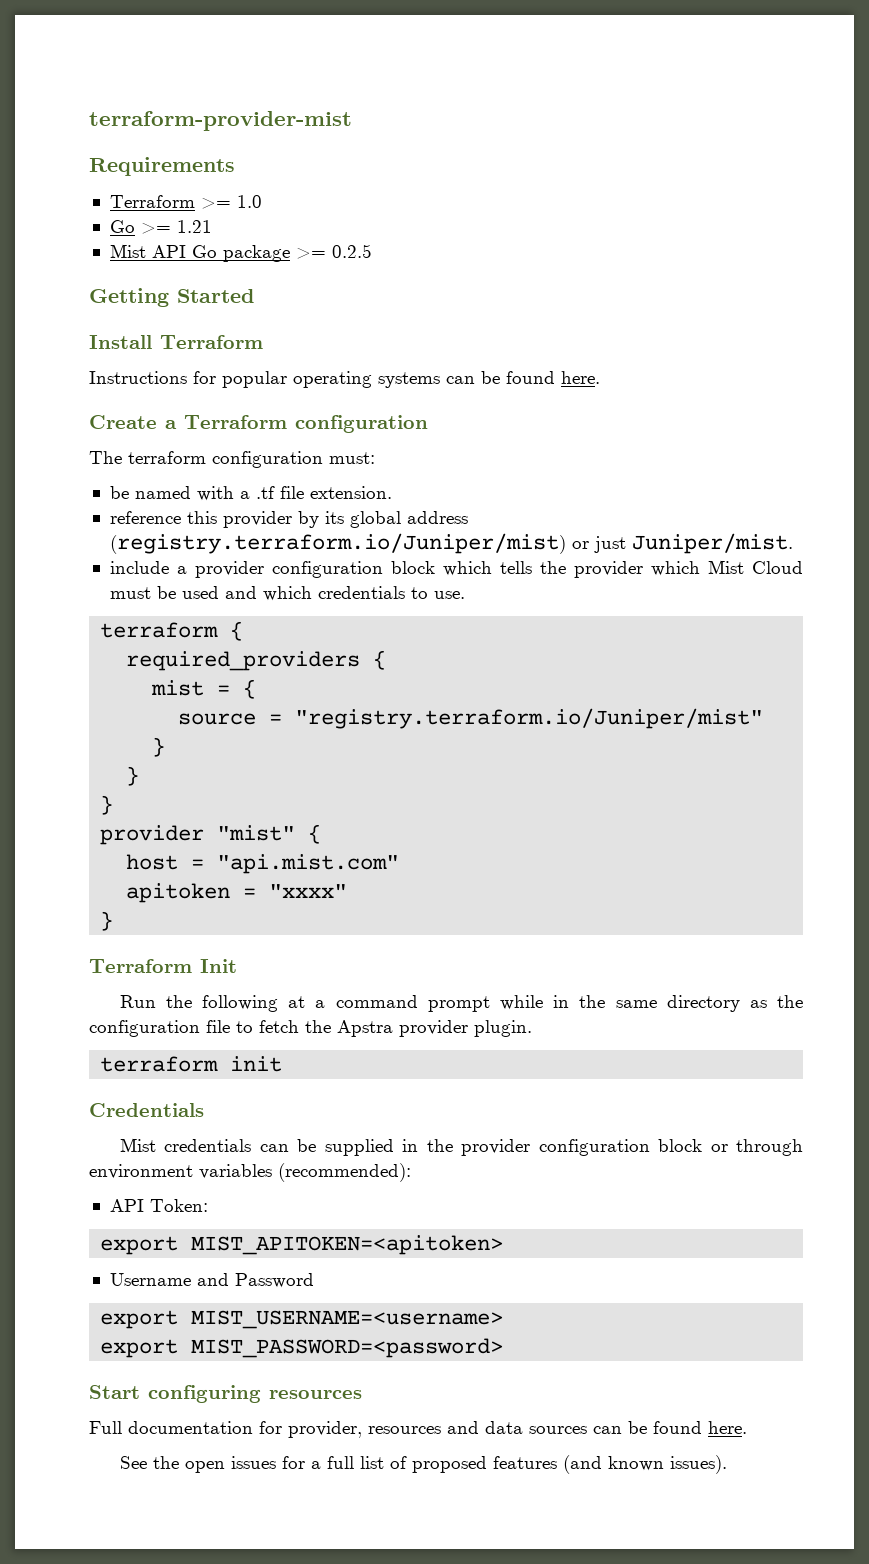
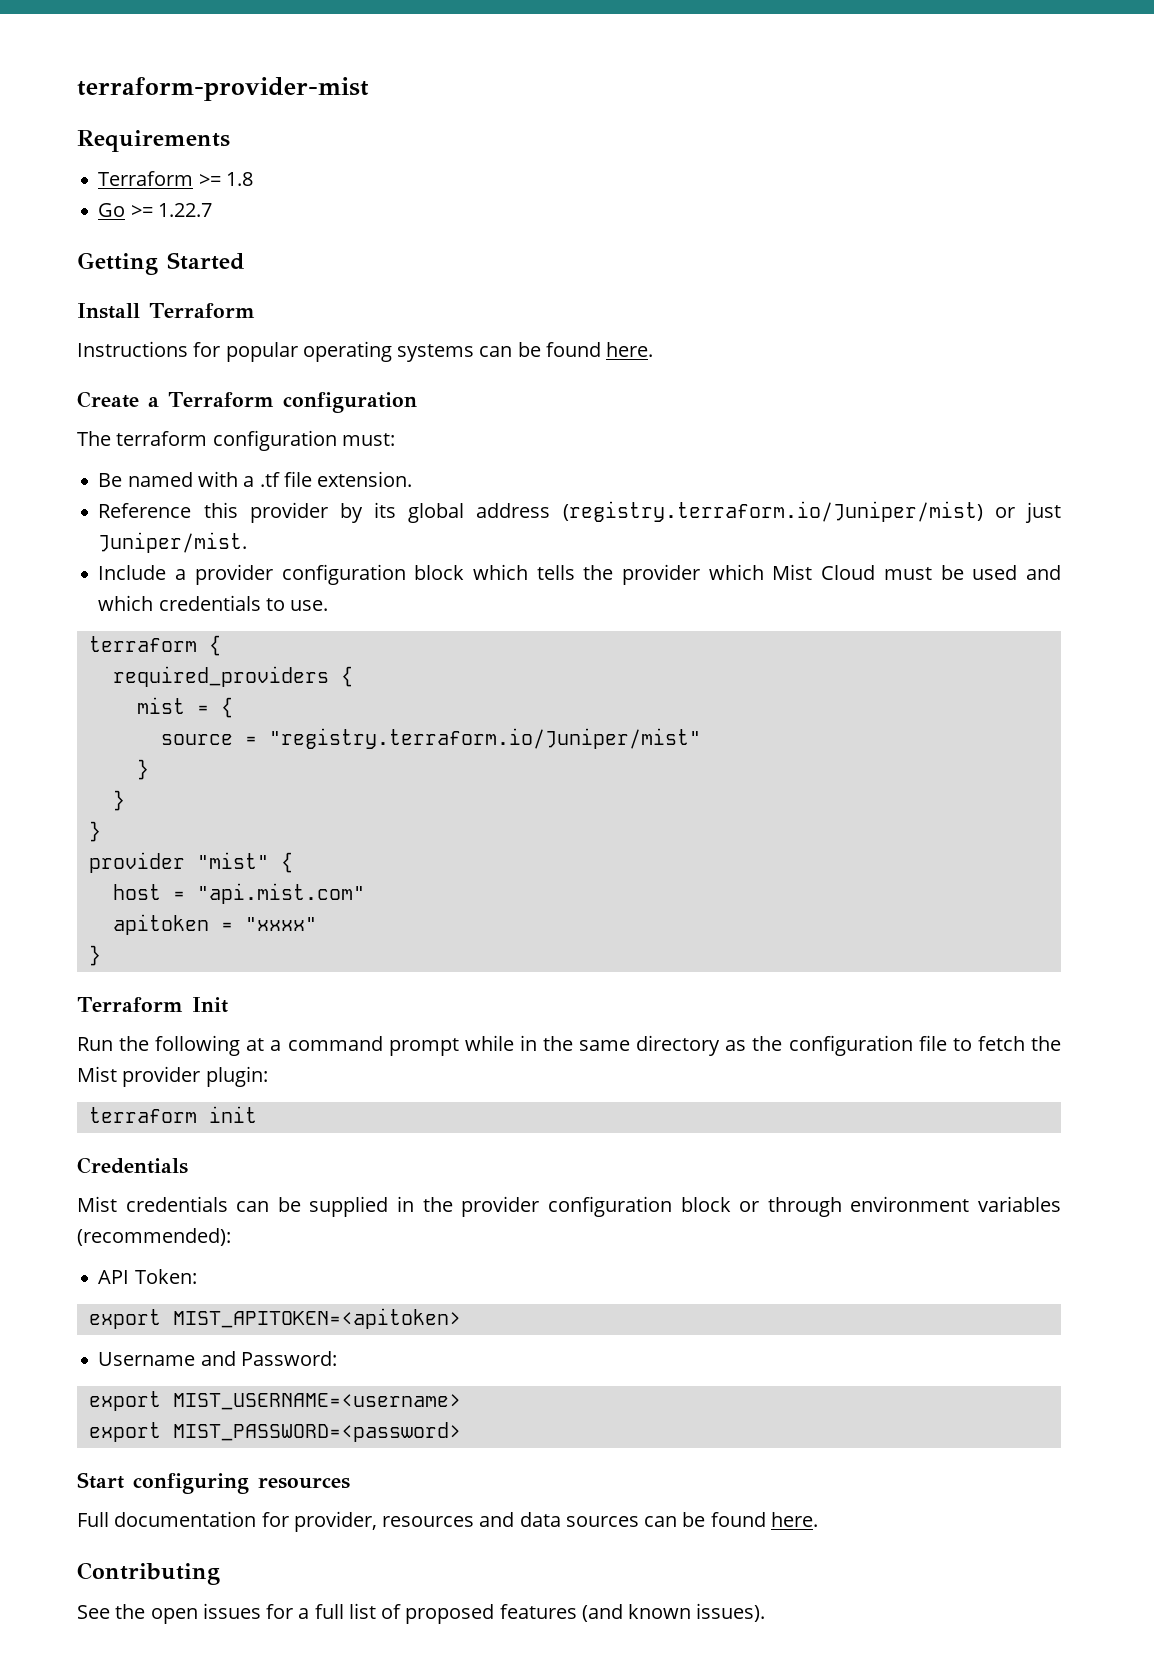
- Terraform >= 1.0
+ Terraform >= 1.8
- Go >= 1.21
- Mist API Go package >= 0.2.5
+ Go >= 1.22.7
- be named with a .tf file extension.
+ Be named with a .tf file extension.
- reference this provider by its global address (registry.terraform.io/Juniper/mist) or just Juniper/mist.
+ Reference this provider by its global address (registry.terraform.io/Juniper/mist) or just Juniper/mist.
- include a provider configuration block which tells the provider which Mist Cloud must be used and which credentials to use.
+ Include a provider configuration block which tells the provider which Mist Cloud must be used and which credentials to use.
- Run the following at a command prompt while in the same directory as the configuration file to fetch the Apstra provider plugin.
+ Run the following at a command prompt while in the same directory as the configuration file to fetch the Mist provider plugin:
- Username and Password
+ Username and Password:
+ Contributing

